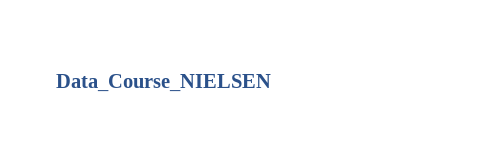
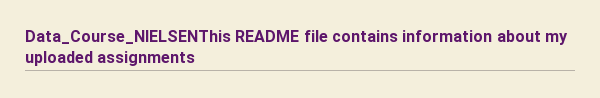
- Data_Course_NIELSEN
+ Data_Course_NIELSENThis README file contains information about my uploaded assignments

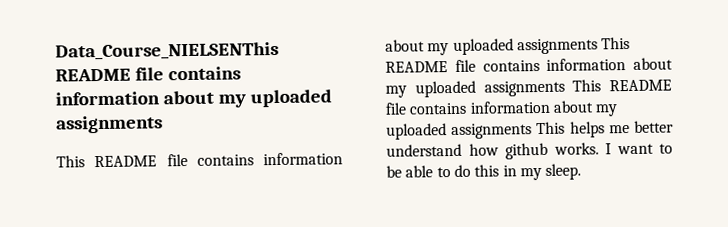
+ This README file contains information about my uploaded assignments This README file contains information about my uploaded assignments This README file contains information about my uploaded assignments This helps me better understand how github works. I want to be able to do this in my sleep.

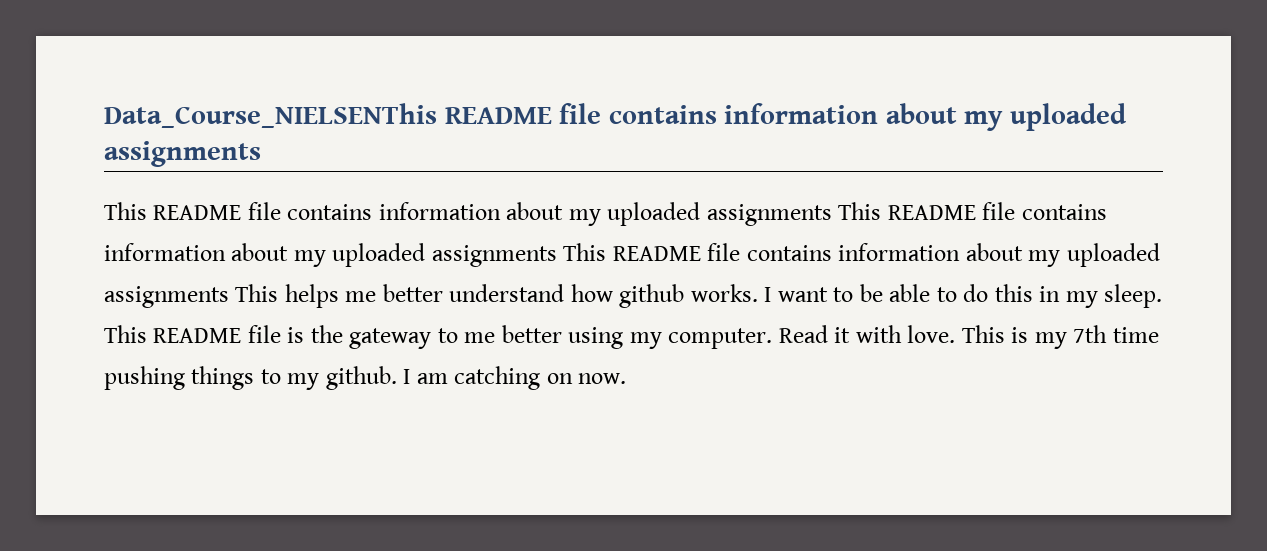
+ This README file is the gateway to me better using my computer. Read it with love. This is my 7th time pushing things to my github. I am catching on now.

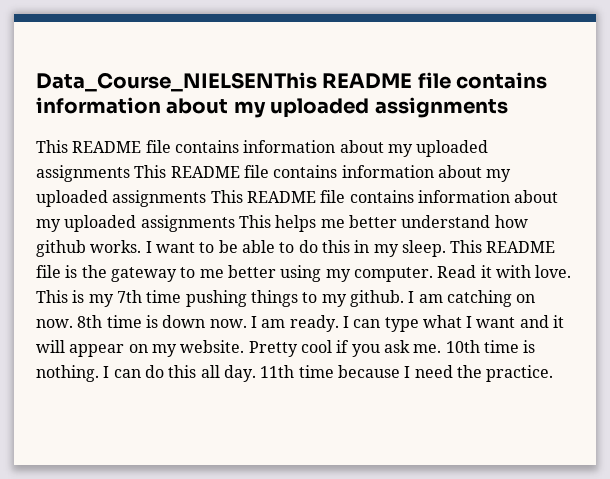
+ 8th time is down now. I am ready. I can type what I want and it will appear on my website. Pretty cool if you ask me. 10th time is nothing. I can do this all day. 11th time because I need the practice.

